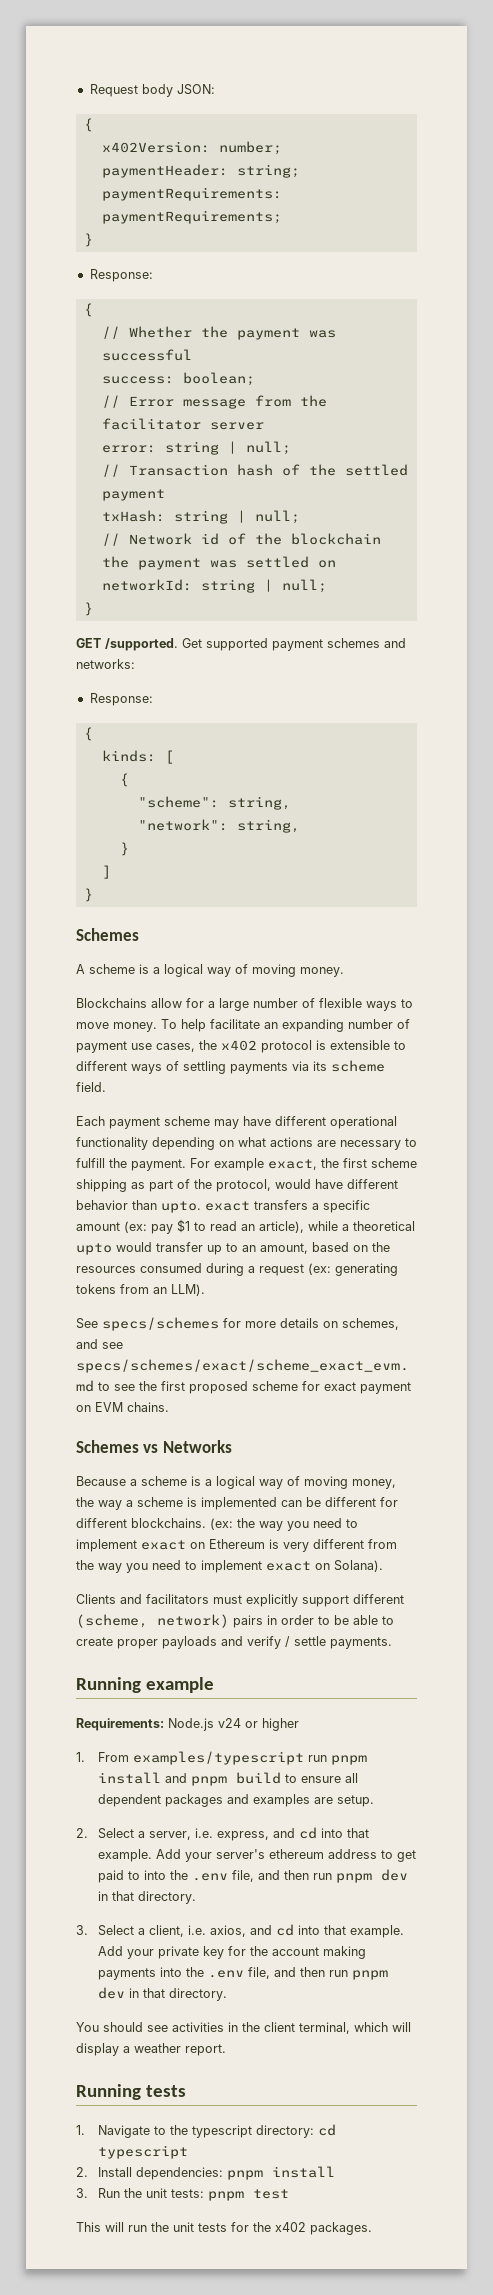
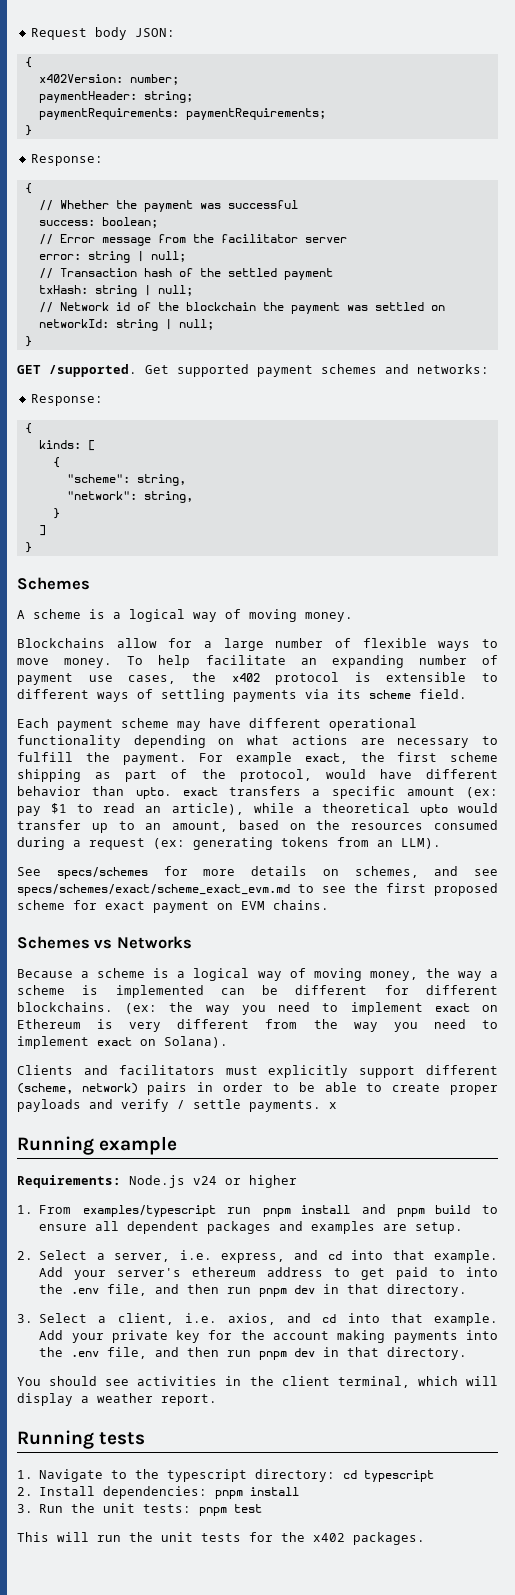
- Clients and facilitators must explicitly support different (scheme, network) pairs in order to be able to create proper payloads and verify / settle payments.
+ Clients and facilitators must explicitly support different (scheme, network) pairs in order to be able to create proper payloads and verify / settle payments. x

